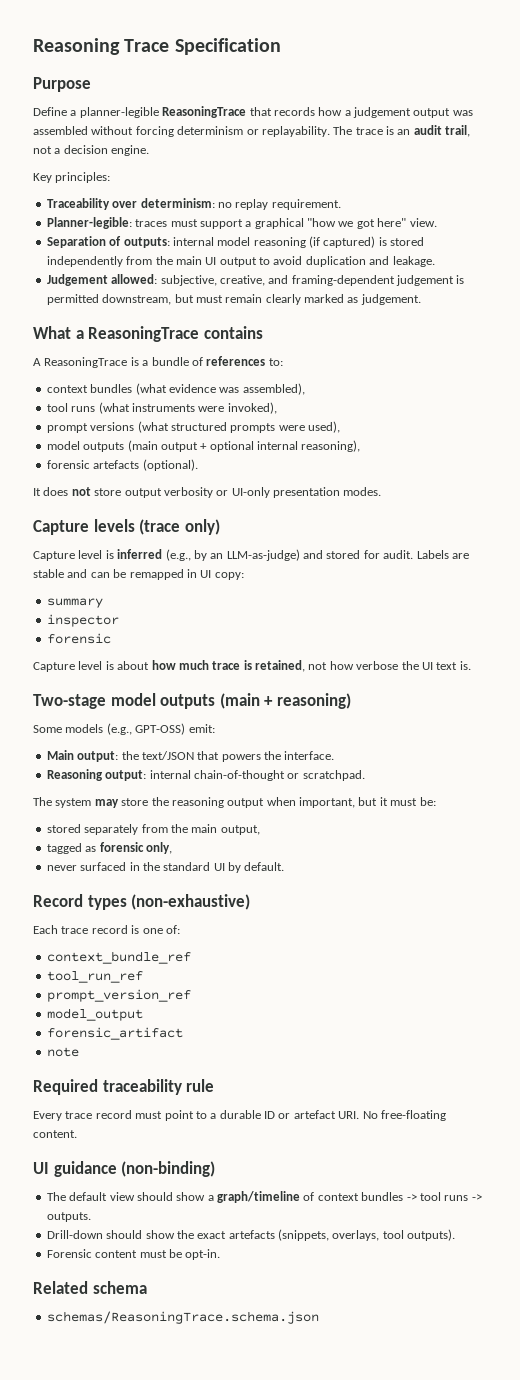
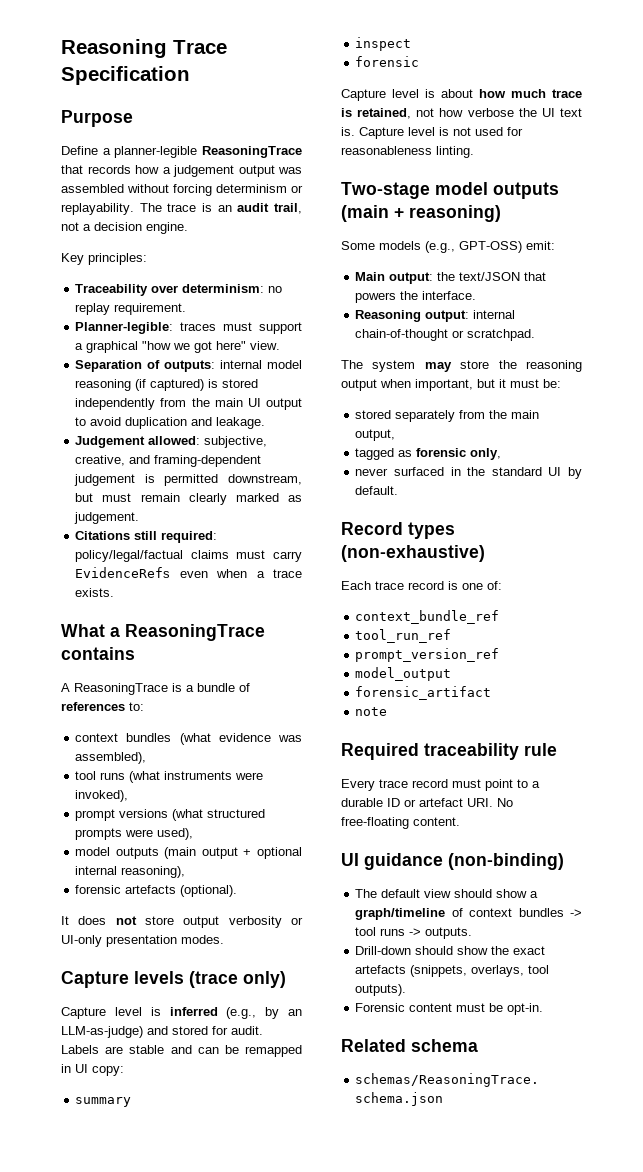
+ Citations still required: policy/legal/factual claims must carry EvidenceRefs even when a trace exists.
- inspector
+ inspect
+ Capture level is not used for reasonableness linting.

